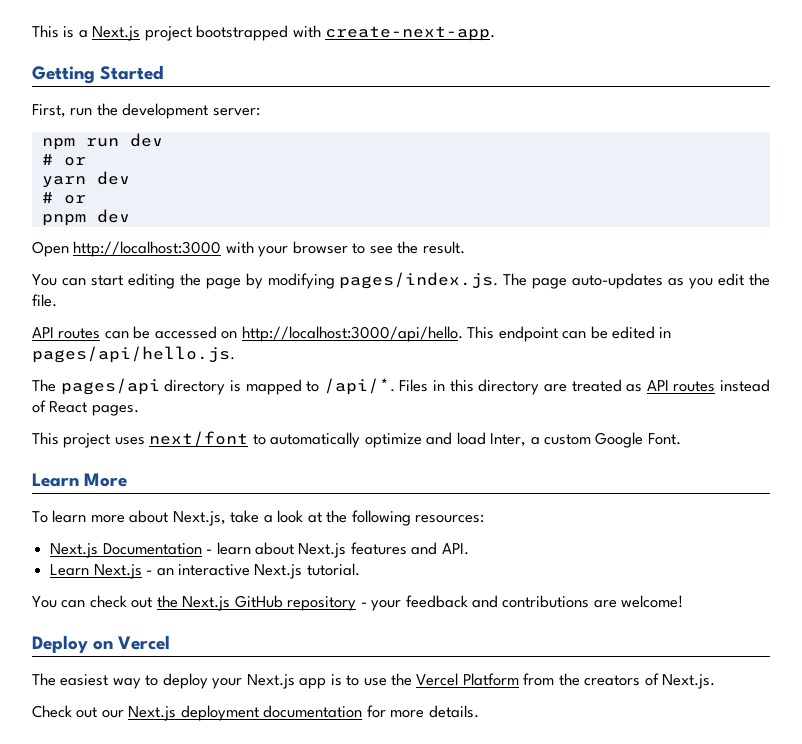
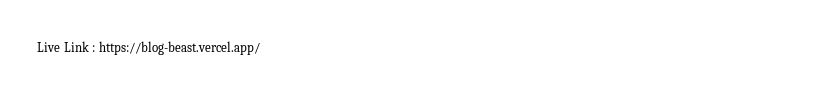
- This is a Next.js project bootstrapped with create-next-app.
- Getting Started
- First, run the development server:
- npm run dev
- # or
- yarn dev
- # or
- pnpm dev
- Open http://localhost:3000 with your browser to see the result.
- You can start editing the page by modifying pages/index.js. The page auto-updates as you edit the file.
- API routes can be accessed on http://localhost:3000/api/hello. This endpoint can be edited in pages/api/hello.js.
- The pages/api directory is mapped to /api/*. Files in this directory are treated as API routes instead of React pages.
- This project uses next/font to automatically optimize and load Inter, a custom Google Font.
- Learn More
- To learn more about Next.js, take a look at the following resources:
- Next.js Documentation - learn about Next.js features and API.
- Learn Next.js - an interactive Next.js tutorial.
- You can check out the Next.js GitHub repository - your feedback and contributions are welcome!
- Deploy on Vercel
- The easiest way to deploy your Next.js app is to use the Vercel Platform from the creators of Next.js.
- Check out our Next.js deployment documentation for more details.
+ Live Link : https://blog-beast.vercel.app/

